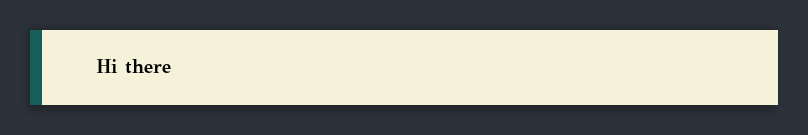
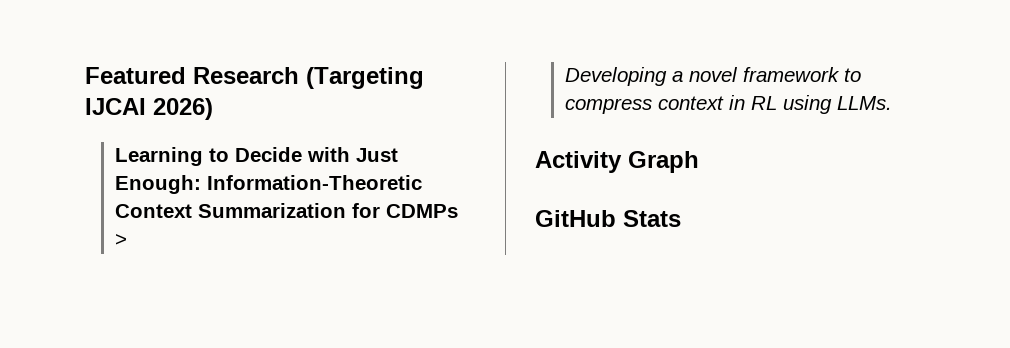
- Hi there
+ Featured Research (Targeting IJCAI 2026)
+ Learning to Decide with Just Enough: Information-Theoretic Context Summarization for CDMPs >
+ Developing a novel framework to compress context in RL using LLMs.
+ Activity Graph
+ GitHub Stats

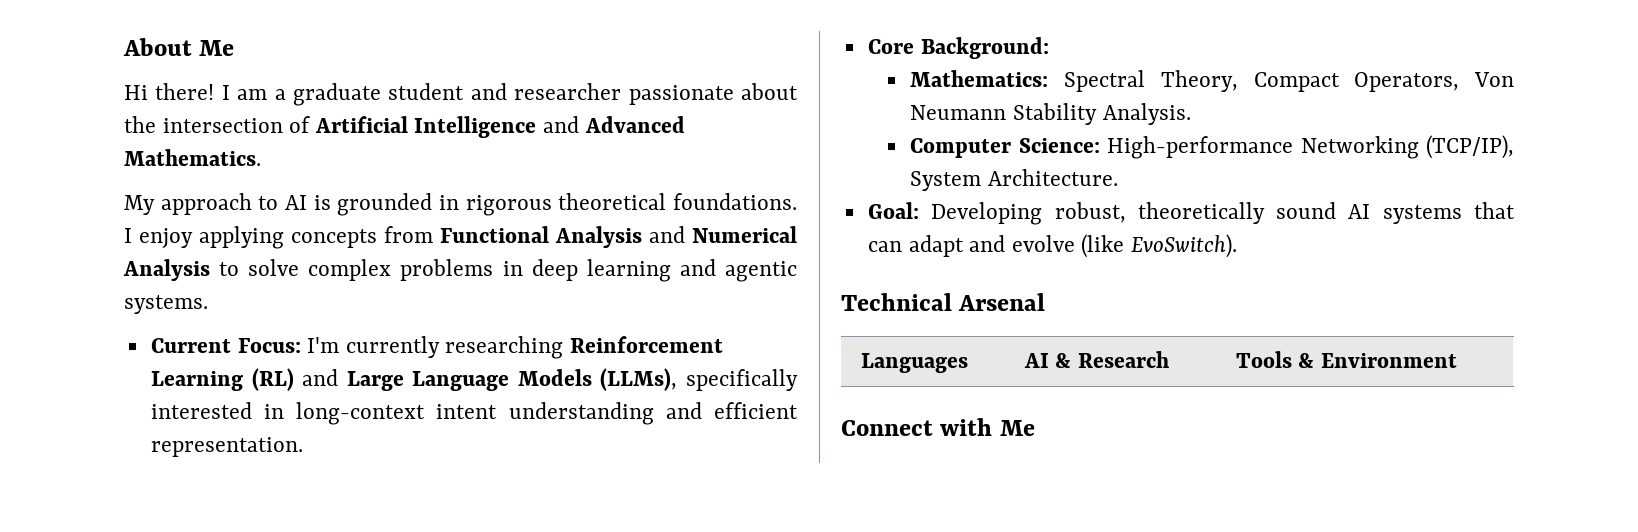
- Featured Research (Targeting IJCAI 2026)
- Learning to Decide with Just Enough: Information-Theoretic Context Summarization for CDMPs >
- Developing a novel framework to compress context in RL using LLMs.
- Activity Graph
- GitHub Stats
+ About Me
+ Hi there! I am a graduate student and researcher passionate about the intersection of Artificial Intelligence and Advanced Mathematics.
+ My approach to AI is grounded in rigorous theoretical foundations. I enjoy applying concepts from Functional Analysis and Numerical Analysis to solve complex problems in deep learning and agentic systems.
+ Current Focus: I'm currently researching Reinforcement Learning (RL) and Large Language Models (LLMs), specifically interested in long-context intent understanding and efficient representation.
+ Core Background:
+ Mathematics: Spectral Theory, Compact Operators, Von Neumann Stability Analysis.
+ Computer Science: High-performance Networking (TCP/IP), System Architecture.
+ Goal: Developing robust, theoretically sound AI systems that can adapt and evolve (like EvoSwitch).
+ Technical Arsenal
+ Languages | AI & Research | Tools & Environment
+ Connect with Me

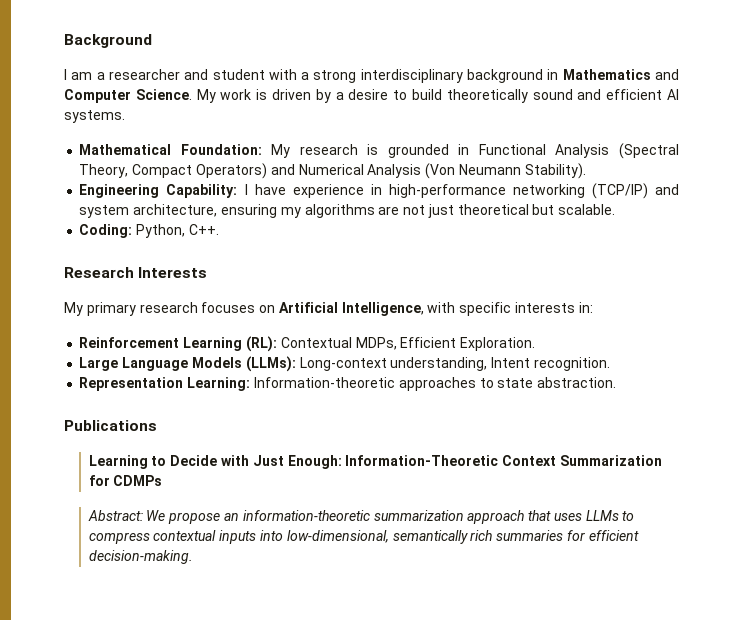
- About Me
- Hi there! I am a graduate student and researcher passionate about the intersection of Artificial Intelligence and Advanced Mathematics.
- My approach to AI is grounded in rigorous theoretical foundations. I enjoy applying concepts from Functional Analysis and Numerical Analysis to solve complex problems in deep learning and agentic systems.
- Current Focus: I'm currently researching Reinforcement Learning (RL) and Large Language Models (LLMs), specifically interested in long-context intent understanding and efficient representation.
- Core Background:
- Mathematics: Spectral Theory, Compact Operators, Von Neumann Stability Analysis.
- Computer Science: High-performance Networking (TCP/IP), System Architecture.
- Goal: Developing robust, theoretically sound AI systems that can adapt and evolve (like EvoSwitch).
- Technical Arsenal
- Languages | AI & Research | Tools & Environment
- Connect with Me
+ Background
+ I am a researcher and student with a strong interdisciplinary background in Mathematics and Computer Science. My work is driven by a desire to build theoretically sound and efficient AI systems.
+ Mathematical Foundation: My research is grounded in Functional Analysis (Spectral Theory, Compact Operators) and Numerical Analysis (Von Neumann Stability).
+ Engineering Capability: I have experience in high-performance networking (TCP/IP) and system architecture, ensuring my algorithms are not just theoretical but scalable.
+ Coding: Python, C++.
+ Research Interests
+ My primary research focuses on Artificial Intelligence, with specific interests in:
+ Reinforcement Learning (RL): Contextual MDPs, Efficient Exploration.
+ Large Language Models (LLMs): Long-context understanding, Intent recognition.
+ Representation Learning: Information-theoretic approaches to state abstraction.
+ Publications
+ Learning to Decide with Just Enough: Information-Theoretic Context Summarization for CDMPs
+ Abstract: We propose an information-theoretic summarization approach that uses LLMs to compress contextual inputs into low-dimensional, semantically rich summaries for efficient decision-making.

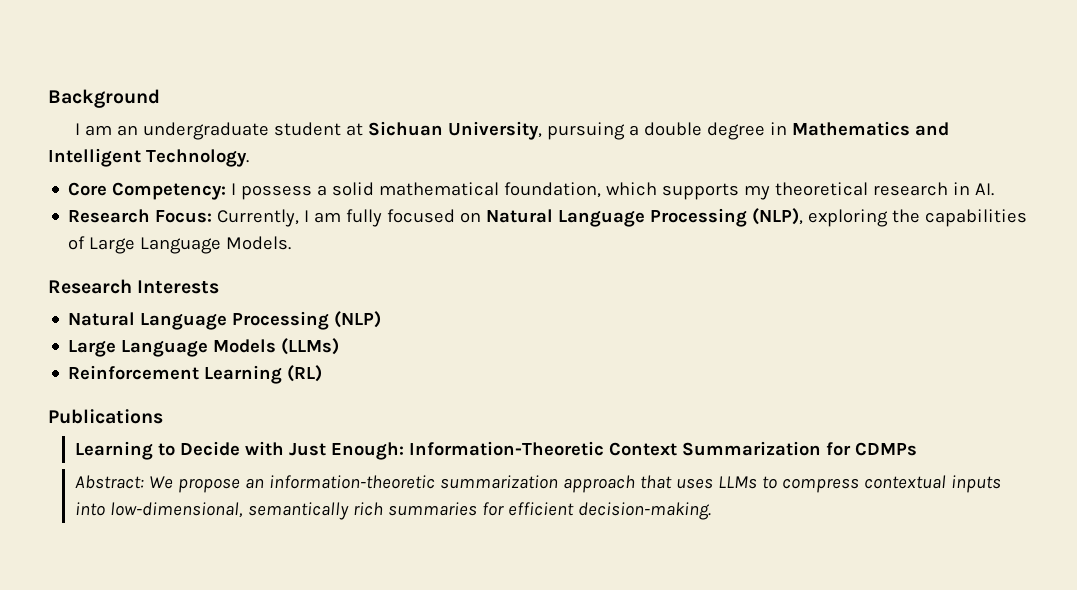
- I am a researcher and student with a strong interdisciplinary background in Mathematics and Computer Science. My work is driven by a desire to build theoretically sound and efficient AI systems.
- Mathematical Foundation: My research is grounded in Functional Analysis (Spectral Theory, Compact Operators) and Numerical Analysis (Von Neumann Stability).
- Engineering Capability: I have experience in high-performance networking (TCP/IP) and system architecture, ensuring my algorithms are not just theoretical but scalable.
- Coding: Python, C++.
+ I am an undergraduate student at Sichuan University, pursuing a double degree in Mathematics and Intelligent Technology.
+ Core Competency: I possess a solid mathematical foundation, which supports my theoretical research in AI.
+ Research Focus: Currently, I am fully focused on Natural Language Processing (NLP), exploring the capabilities of Large Language Models.
  Research Interests
- My primary research focuses on Artificial Intelligence, with specific interests in:
- Reinforcement Learning (RL): Contextual MDPs, Efficient Exploration.
- Large Language Models (LLMs): Long-context understanding, Intent recognition.
- Representation Learning: Information-theoretic approaches to state abstraction.
+ Natural Language Processing (NLP)
+ Large Language Models (LLMs)
+ Reinforcement Learning (RL)

